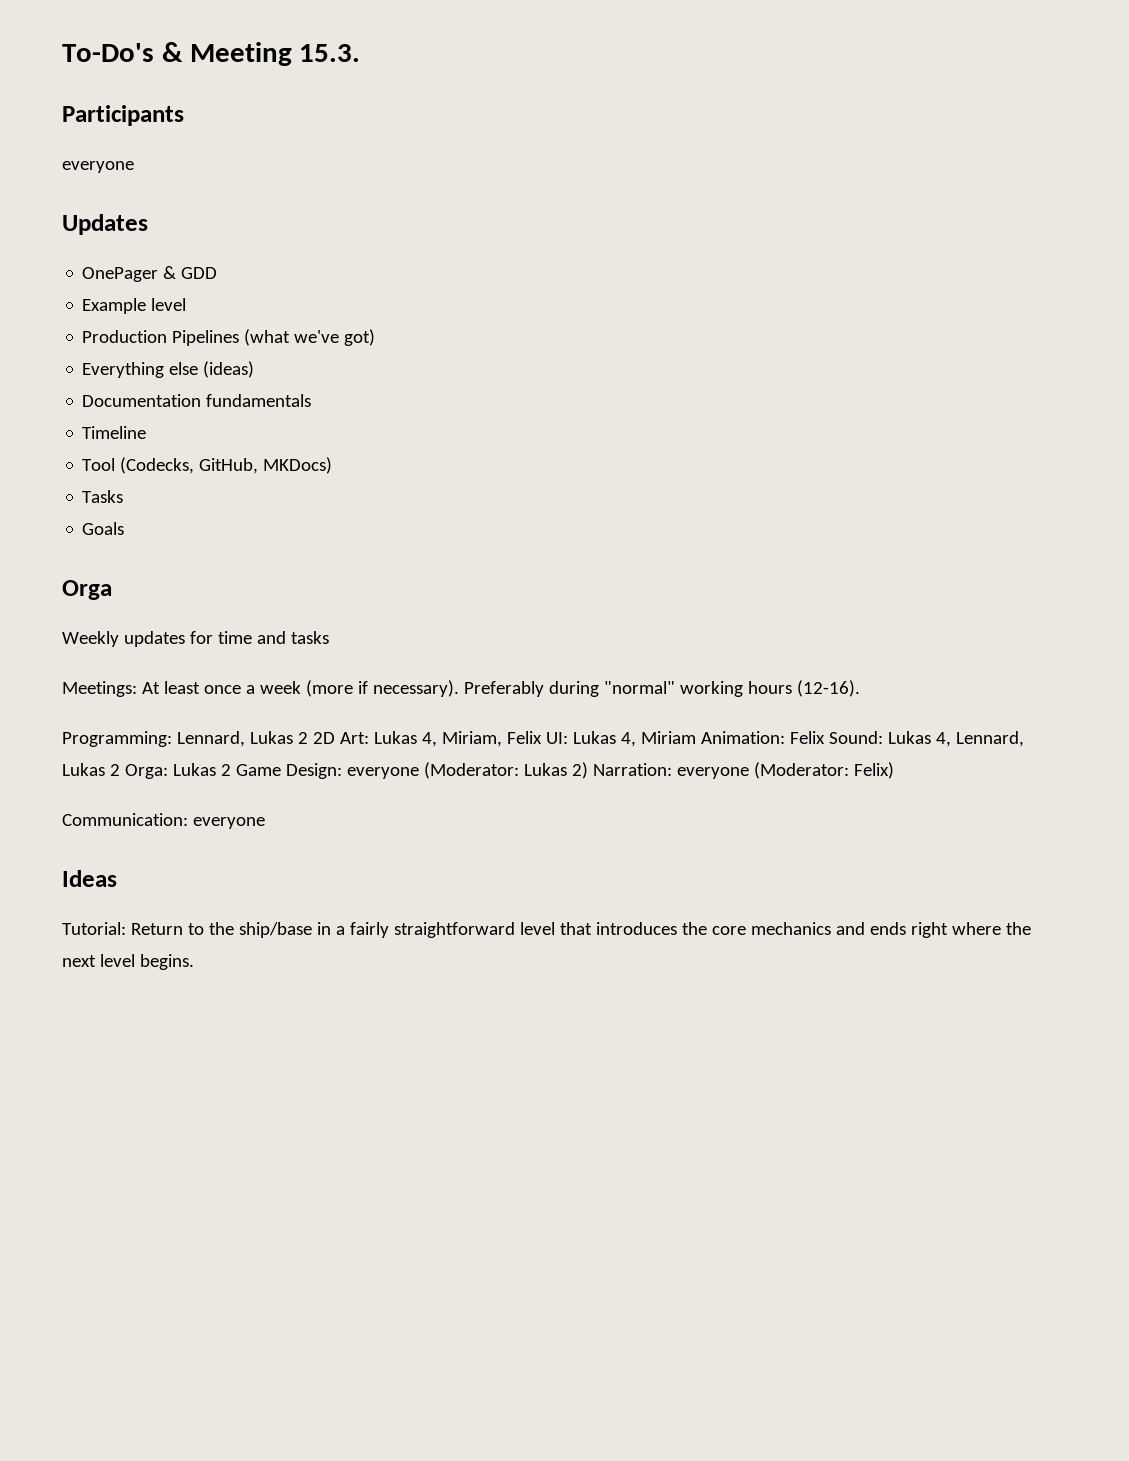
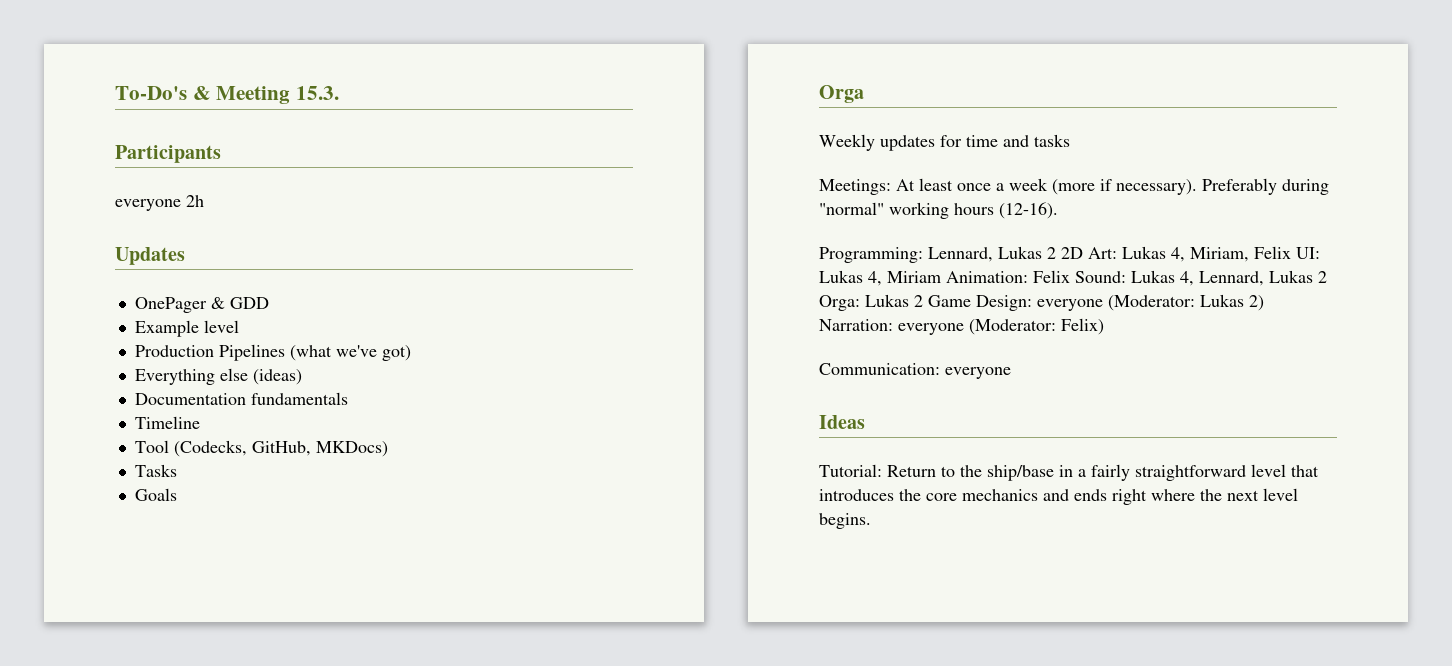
  Participants
- everyone
+ everyone 2h

